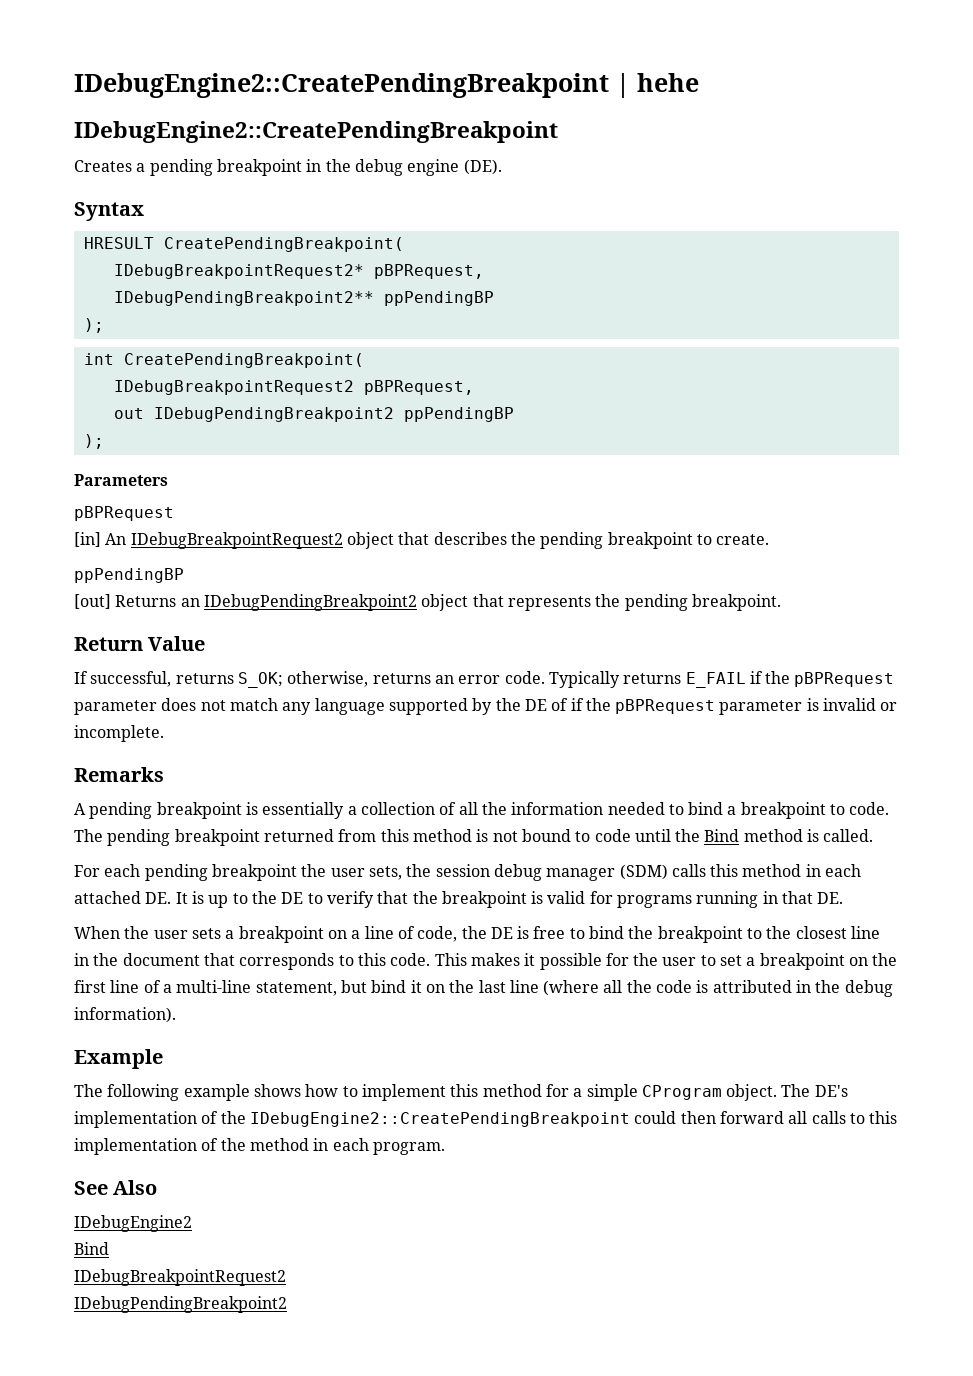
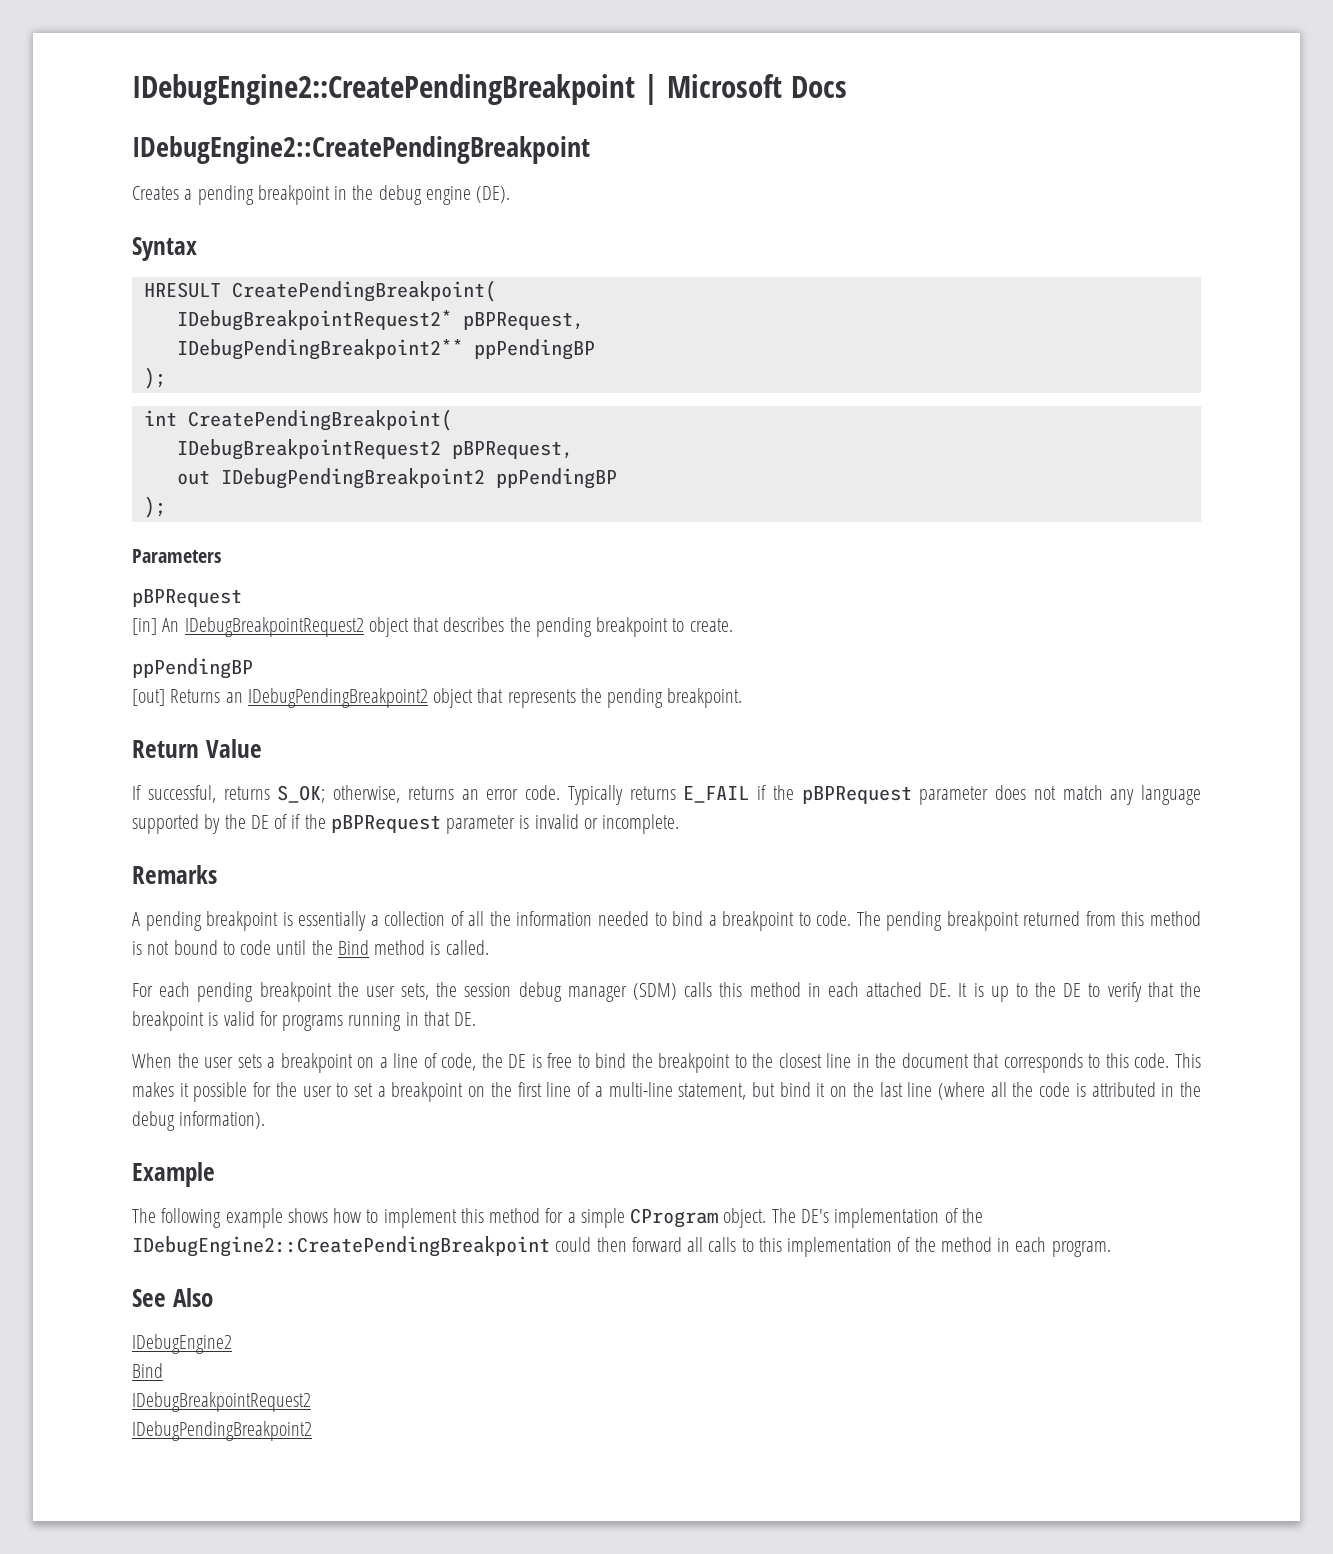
- IDebugEngine2::CreatePendingBreakpoint | hehe
+ IDebugEngine2::CreatePendingBreakpoint | Microsoft Docs

